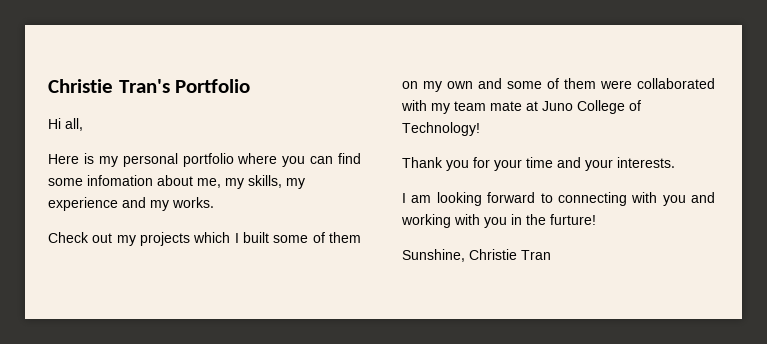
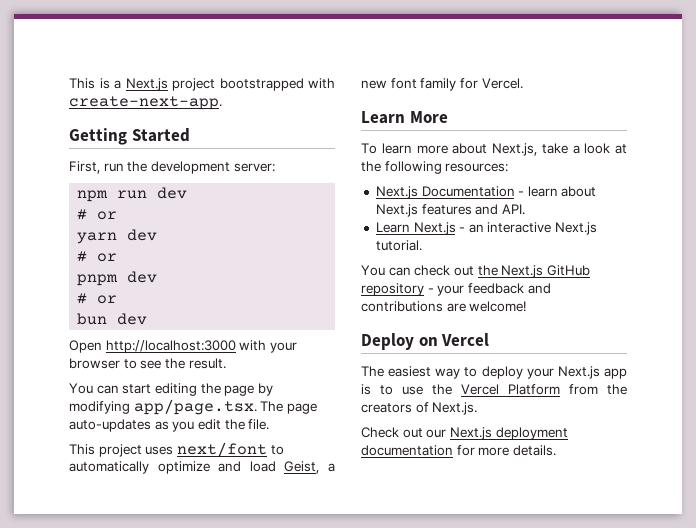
- Christie Tran's Portfolio
- Hi all,
- Here is my personal portfolio where you can find some infomation about me, my skills, my experience and my works.
- Check out my projects which I built some of them on my own and some of them were collaborated with my team mate at Juno College of Technology!
- Thank you for your time and your interests.
- I am looking forward to connecting with you and working with you in the furture!
- Sunshine, Christie Tran
+ This is a Next.js project bootstrapped with create-next-app.
+ Getting Started
+ First, run the development server:
+ npm run dev
+ # or
+ yarn dev
+ # or
+ pnpm dev
+ # or
+ bun dev
+ Open http://localhost:3000 with your browser to see the result.
+ You can start editing the page by modifying app/page.tsx. The page auto-updates as you edit the file.
+ This project uses next/font to automatically optimize and load Geist, a new font family for Vercel.
+ Learn More
+ To learn more about Next.js, take a look at the following resources:
+ Next.js Documentation - learn about Next.js features and API.
+ Learn Next.js - an interactive Next.js tutorial.
+ You can check out the Next.js GitHub repository - your feedback and contributions are welcome!
+ Deploy on Vercel
+ The easiest way to deploy your Next.js app is to use the Vercel Platform from the creators of Next.js.
+ Check out our Next.js deployment documentation for more details.

